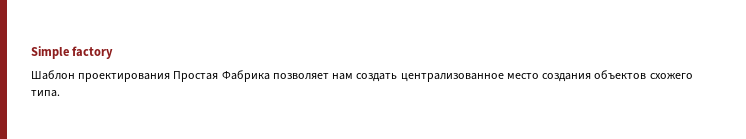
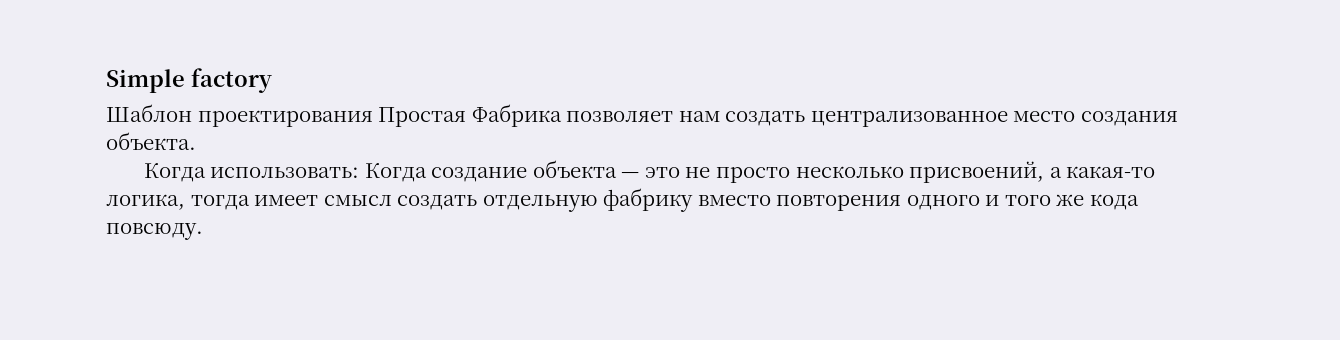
- Шаблон проектирования Простая Фабрика позволяет нам создать централизованное место создания объектов схожего типа.
+ Шаблон проектирования Простая Фабрика позволяет нам создать централизованное место создания объекта.
+ Когда использовать: Когда создание объекта — это не просто несколько присвоений, а какая-то логика, тогда имеет смысл создать отдельную фабрику вместо повторения одного и того же кода повсюду.

